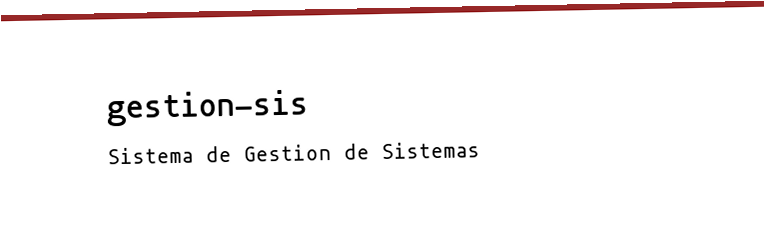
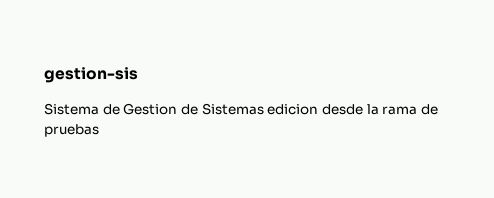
- Sistema de Gestion de Sistemas
+ Sistema de Gestion de Sistemas edicion desde la rama de pruebas

